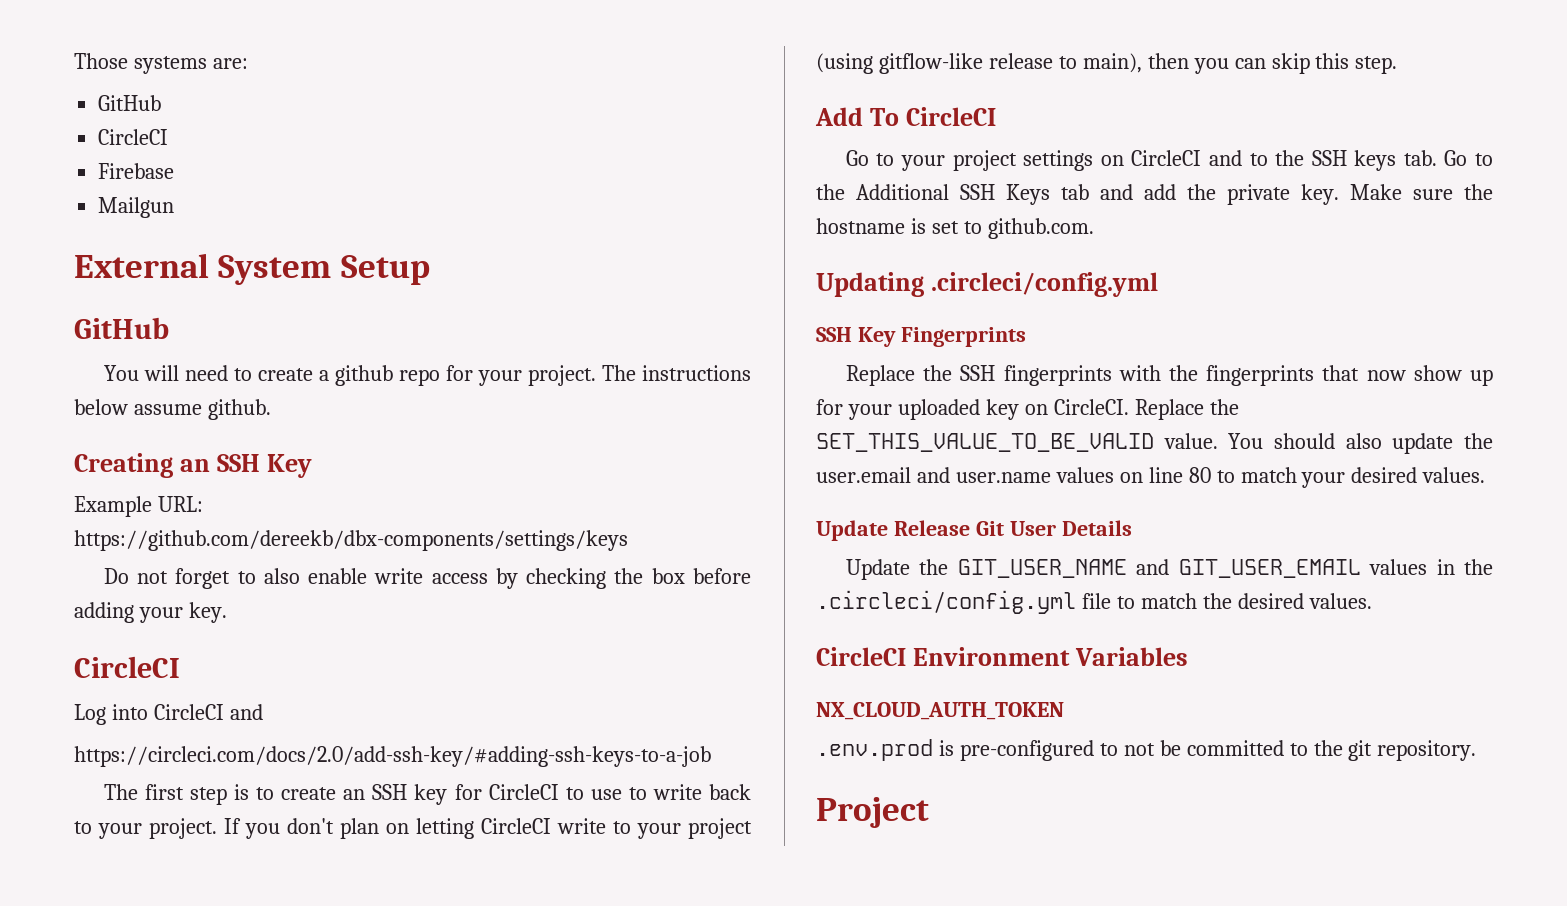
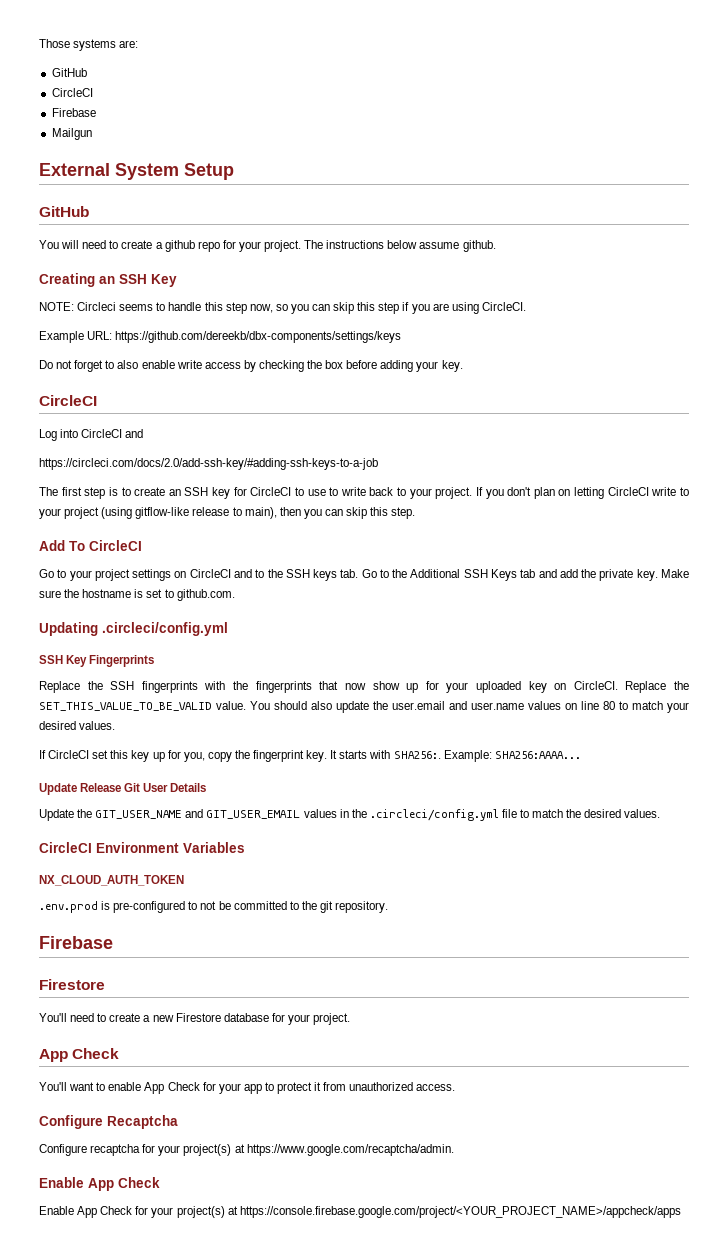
+ NOTE: Circleci seems to handle this step now, so you can skip this step if you are using CircleCI.
+ If CircleCI set this key up for you, copy the fingerprint key. It starts with SHA256:. Example: SHA256:AAAA...
  .env.prod is pre-configured to not be committed to the git repository.
- Project
+ Firebase
+ Firestore
+ You'll need to create a new Firestore database for your project.
+ App Check
+ You'll want to enable App Check for your app to protect it from unauthorized access.
+ Configure Recaptcha
+ Configure recaptcha for your project(s) at https://www.google.com/recaptcha/admin.
+ Enable App Check
+ Enable App Check for your project(s) at https://console.firebase.google.com/project/<YOUR_PROJECT_NAME>/appcheck/apps

